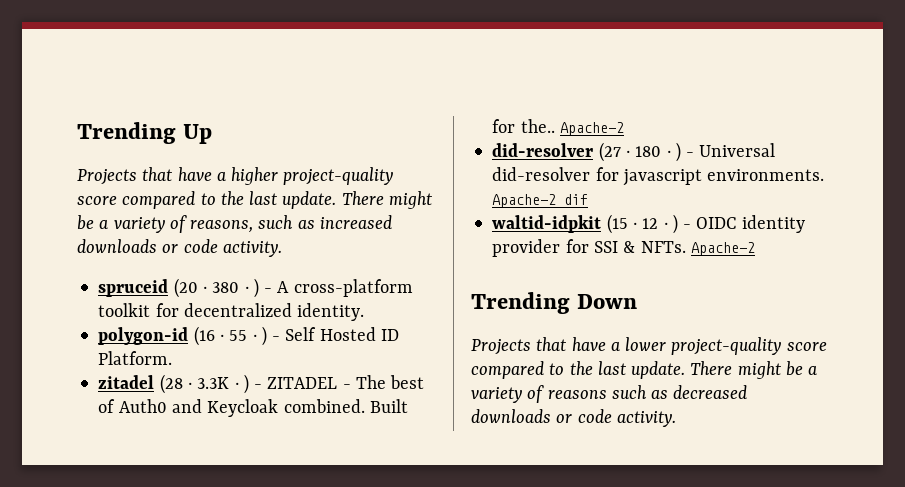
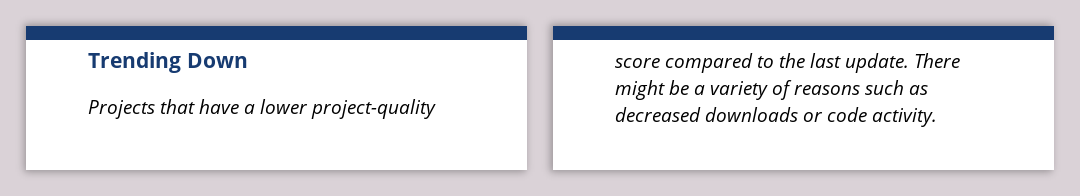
- Trending Up
- Projects that have a higher project-quality score compared to the last update. There might be a variety of reasons, such as increased downloads or code activity.
- spruceid (20 · 380 · ) - A cross-platform toolkit for decentralized identity.
- polygon-id (16 · 55 · ) - Self Hosted ID Platform.
- zitadel (28 · 3.3K · ) - ZITADEL - The best of Auth0 and Keycloak combined. Built for the.. Apache-2
- did-resolver (27 · 180 · ) - Universal did-resolver for javascript environments. Apache-2 dif
- waltid-idpkit (15 · 12 · ) - OIDC identity provider for SSI & NFTs. Apache-2

